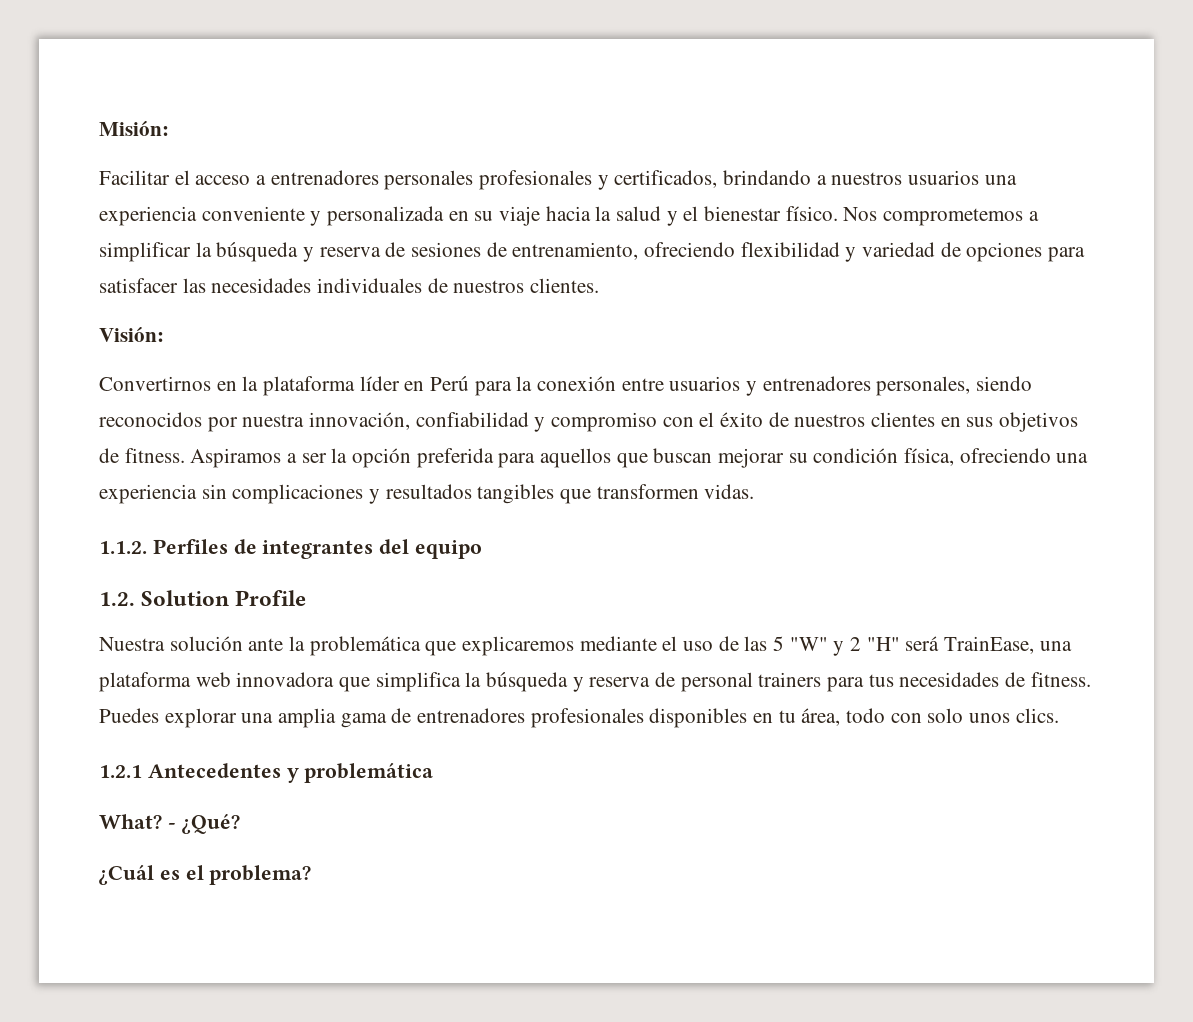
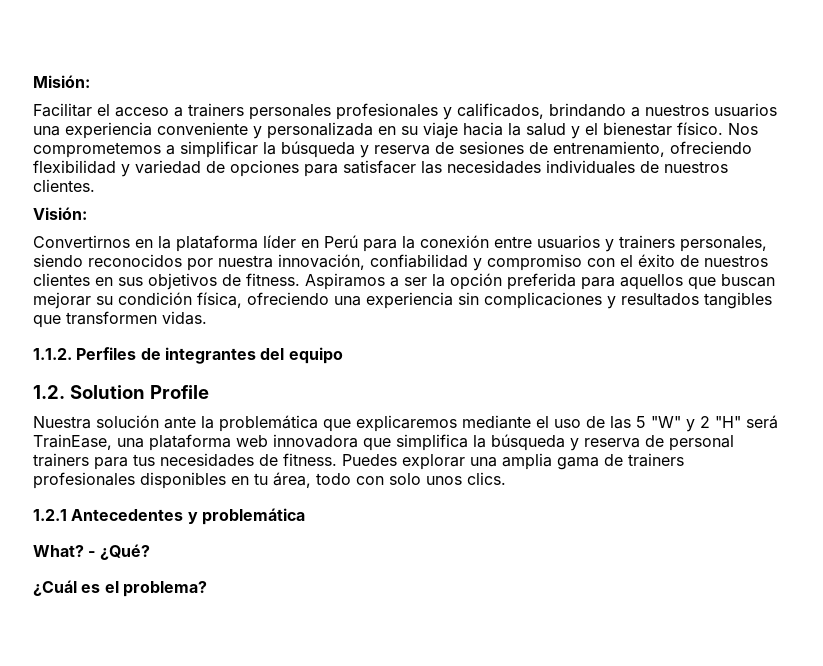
- Facilitar el acceso a entrenadores personales profesionales y certificados, brindando a nuestros usuarios una experiencia conveniente y personalizada en su viaje hacia la salud y el bienestar físico.
+ Facilitar el acceso a trainers personales profesionales y calificados, brindando a nuestros usuarios una experiencia conveniente y personalizada en su viaje hacia la salud y el bienestar físico.
- Convertirnos en la plataforma líder en Perú para la conexión entre usuarios y entrenadores personales, siendo reconocidos por nuestra innovación, confiabilidad y compromiso con el éxito de nuestros clientes en sus objetivos de fitness.
+ Convertirnos en la plataforma líder en Perú para la conexión entre usuarios y trainers personales, siendo reconocidos por nuestra innovación, confiabilidad y compromiso con el éxito de nuestros clientes en sus objetivos de fitness.
- Puedes explorar una amplia gama de entrenadores profesionales disponibles en tu área, todo con solo unos clics.
+ Puedes explorar una amplia gama de trainers profesionales disponibles en tu área, todo con solo unos clics.

